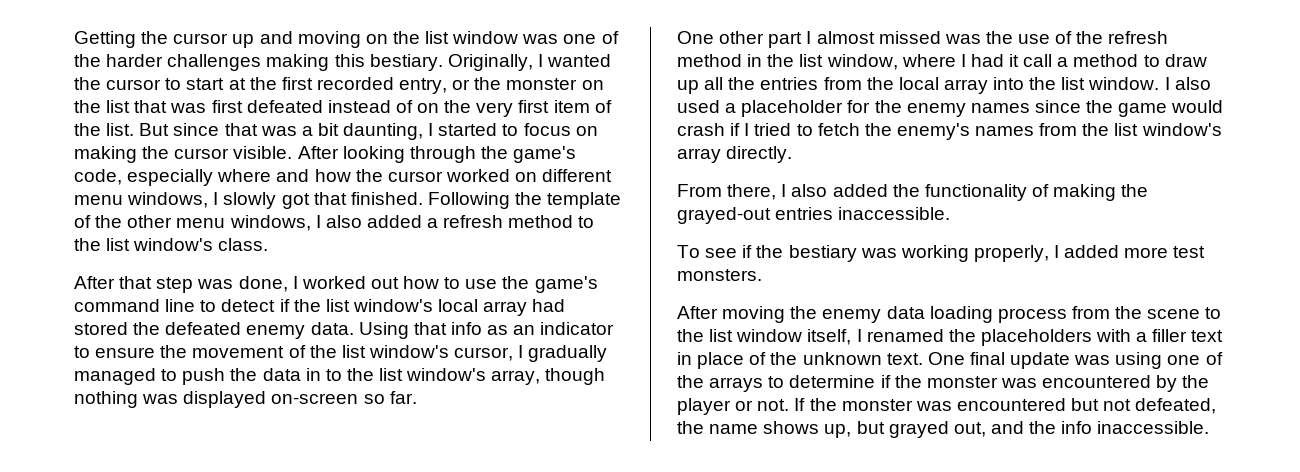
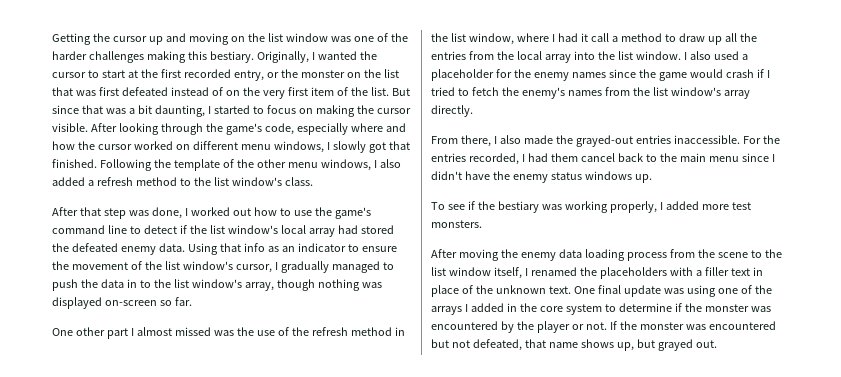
- From there, I also added the functionality of making the grayed-out entries inaccessible.
+ From there, I also made the grayed-out entries inaccessible. For the entries recorded, I had them cancel back to the main menu since I didn't have the enemy status windows up.
- One final update was using one of the arrays to determine if the monster was encountered by the player or not.
+ One final update was using one of the arrays I added in the core system to determine if the monster was encountered by the player or not.
- If the monster was encountered but not defeated, the name shows up, but grayed out, and the info inaccessible.
+ If the monster was encountered but not defeated, that name shows up, but grayed out.

